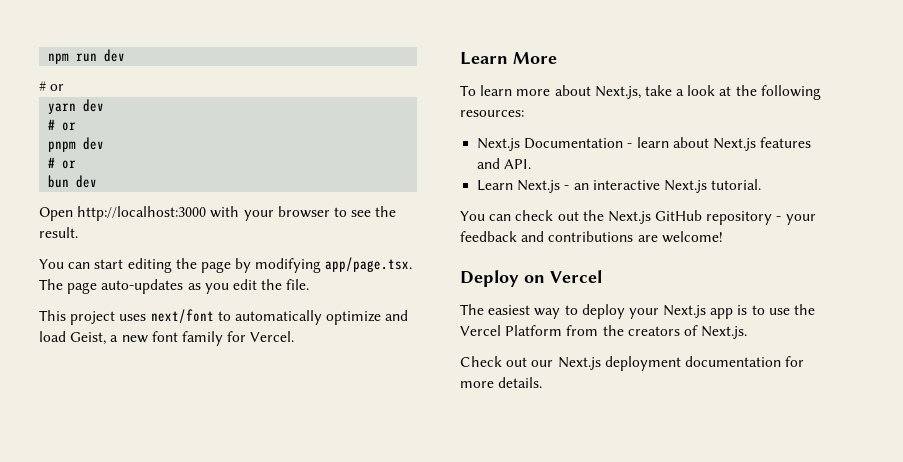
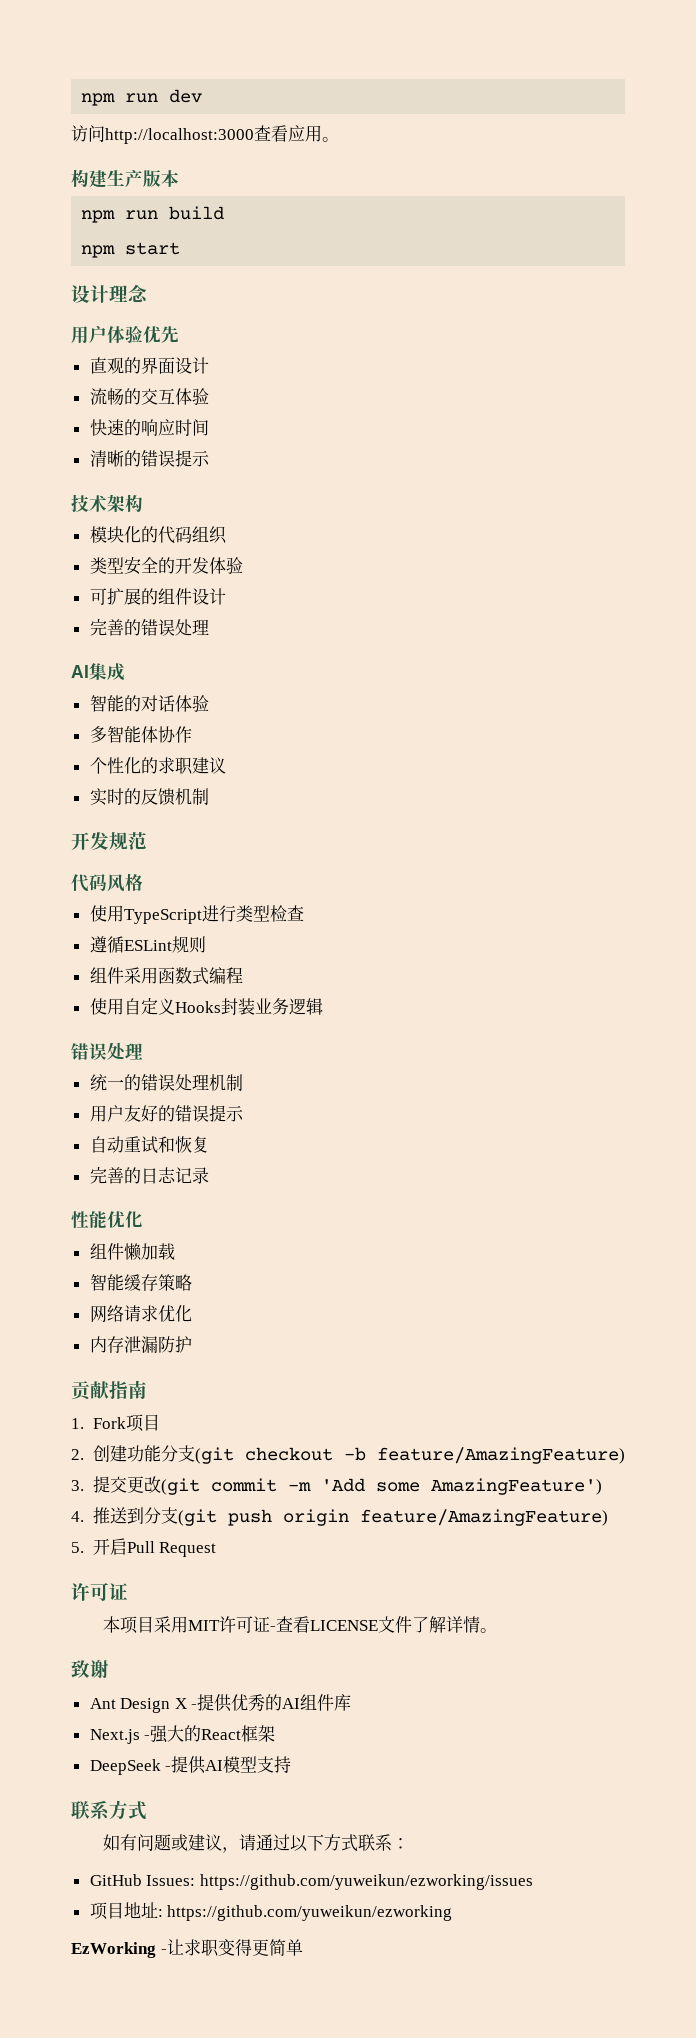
  npm run dev
- # or
- yarn dev
- # or
- pnpm dev
- # or
- bun dev
- Open http://localhost:3000 with your browser to see the result.
- You can start editing the page by modifying app/page.tsx. The page auto-updates as you edit the file.
- This project uses next/font to automatically optimize and load Geist, a new font family for Vercel.
- Learn More
- To learn more about Next.js, take a look at the following resources:
- Next.js Documentation - learn about Next.js features and API.
- Learn Next.js - an interactive Next.js tutorial.
- You can check out the Next.js GitHub repository - your feedback and contributions are welcome!
- Deploy on Vercel
- The easiest way to deploy your Next.js app is to use the Vercel Platform from the creators of Next.js.
- Check out our Next.js deployment documentation for more details.
+ 访问http://localhost:3000查看应用。
+ 构建生产版本
+ npm run build
+ npm start
+ 设计理念
+ 用户体验优先
+ 直观的界面设计
+ 流畅的交互体验
+ 快速的响应时间
+ 清晰的错误提示
+ 技术架构
+ 模块化的代码组织
+ 类型安全的开发体验
+ 可扩展的组件设计
+ 完善的错误处理
+ AI集成
+ 智能的对话体验
+ 多智能体协作
+ 个性化的求职建议
+ 实时的反馈机制
+ 开发规范
+ 代码风格
+ 使用TypeScript进行类型检查
+ 遵循ESLint规则
+ 组件采用函数式编程
+ 使用自定义Hooks封装业务逻辑
+ 错误处理
+ 统一的错误处理机制
+ 用户友好的错误提示
+ 自动重试和恢复
+ 完善的日志记录
+ 性能优化
+ 组件懒加载
+ 智能缓存策略
+ 网络请求优化
+ 内存泄漏防护
+ 贡献指南
+ 1. Fork项目
+ 2.创建功能分支(git checkout -b feature/AmazingFeature)
+ 3.提交更改(git commit -m 'Add some AmazingFeature')
+ 4.推送到分支(git push origin feature/AmazingFeature)
+ 5.开启Pull Request
+ 许可证
+ 本项目采用MIT许可证-查看LICENSE文件了解详情。
+ 致谢
+ Ant Design X -提供优秀的AI组件库
+ Next.js -强大的React框架
+ DeepSeek -提供AI模型支持
+ 联系方式
+ 如有问题或建议，请通过以下方式联系：
+ GitHub Issues: https://github.com/yuweikun/ezworking/issues
+ 项目地址: https://github.com/yuweikun/ezworking
+ EzWorking -让求职变得更简单

